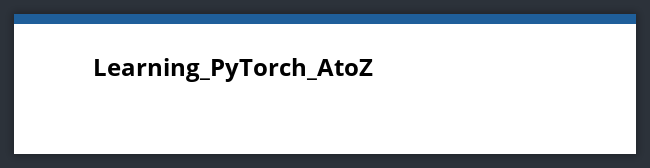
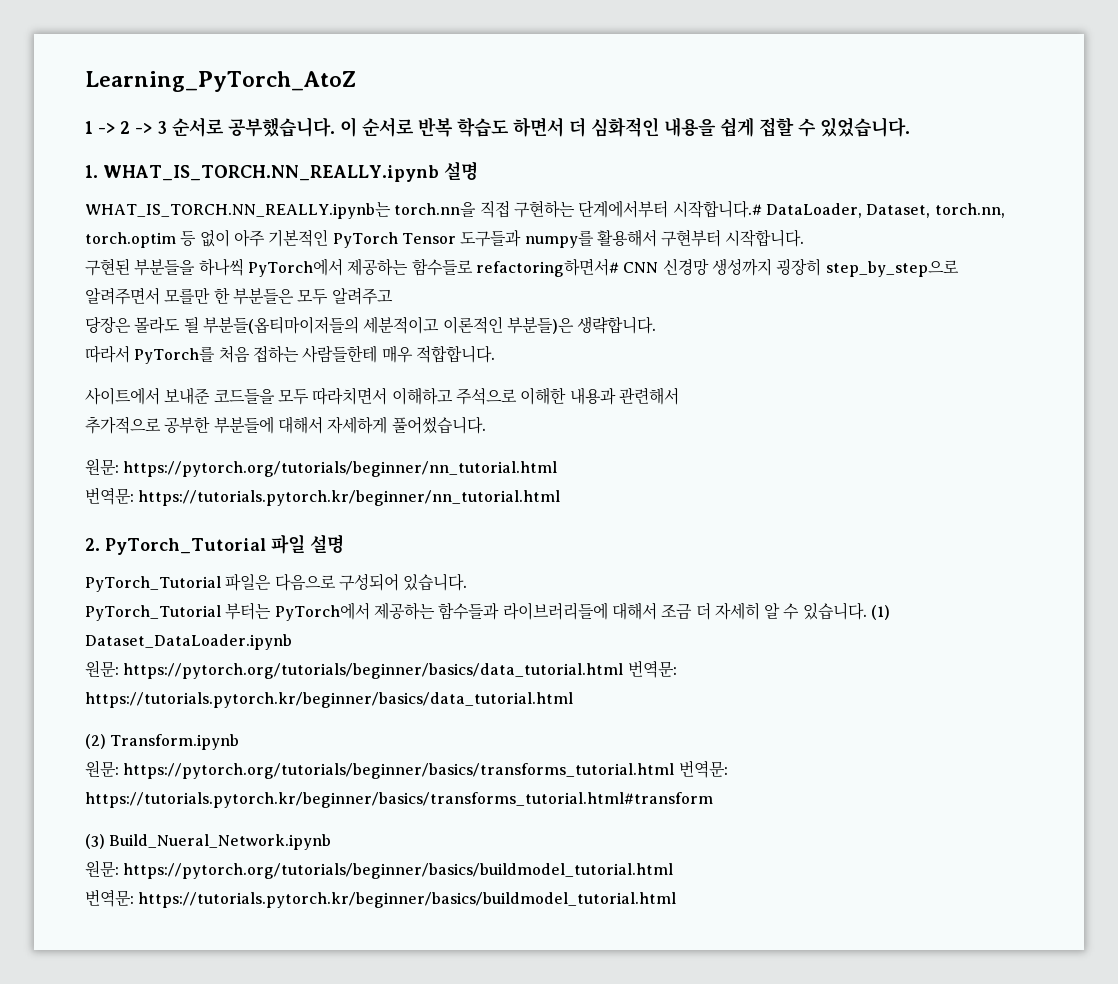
+ 1 -> 2 -> 3 순서로 공부했습니다. 이 순서로 반복 학습도 하면서 더 심화적인 내용을 쉽게 접할 수 있었습니다.
+ 1. WHAT_IS_TORCH.NN_REALLY.ipynb 설명
+ WHAT_IS_TORCH.NN_REALLY.ipynb는 torch.nn을 직접 구현하는 단계에서부터 시작합니다.# DataLoader, Dataset, torch.nn, torch.optim 등 없이 아주 기본적인 PyTorch Tensor 도구들과 numpy를 활용해서 구현부터 시작합니다.
+ 구현된 부분들을 하나씩 PyTorch에서 제공하는 함수들로 refactoring하면서# CNN 신경망 생성까지 굉장히 step_by_step으로 알려주면서 모를만 한 부분들은 모두 알려주고
+ 당장은 몰라도 될 부분들(옵티마이저들의 세분적이고 이론적인 부분들)은 생략합니다.
+ 따라서 PyTorch를 처음 접하는 사람들한테 매우 적합합니다.
+ 사이트에서 보내준 코드들을 모두 따라치면서 이해하고 주석으로 이해한 내용과 관련해서
+ 추가적으로 공부한 부분들에 대해서 자세하게 풀어썼습니다.
+ 원문: https://pytorch.org/tutorials/beginner/nn_tutorial.html
+ 번역문: https://tutorials.pytorch.kr/beginner/nn_tutorial.html
+ 2. PyTorch_Tutorial 파일 설명
+ PyTorch_Tutorial 파일은 다음으로 구성되어 있습니다.
+ PyTorch_Tutorial 부터는 PyTorch에서 제공하는 함수들과 라이브러리들에 대해서 조금 더 자세히 알 수 있습니다. (1) Dataset_DataLoader.ipynb
+ 원문: https://pytorch.org/tutorials/beginner/basics/data_tutorial.html 번역문: https://tutorials.pytorch.kr/beginner/basics/data_tutorial.html
+ (2) Transform.ipynb
+ 원문: https://pytorch.org/tutorials/beginner/basics/transforms_tutorial.html 번역문: https://tutorials.pytorch.kr/beginner/basics/transforms_tutorial.html#transform
+ (3) Build_Nueral_Network.ipynb
+ 원문: https://pytorch.org/tutorials/beginner/basics/buildmodel_tutorial.html
+ 번역문: https://tutorials.pytorch.kr/beginner/basics/buildmodel_tutorial.html

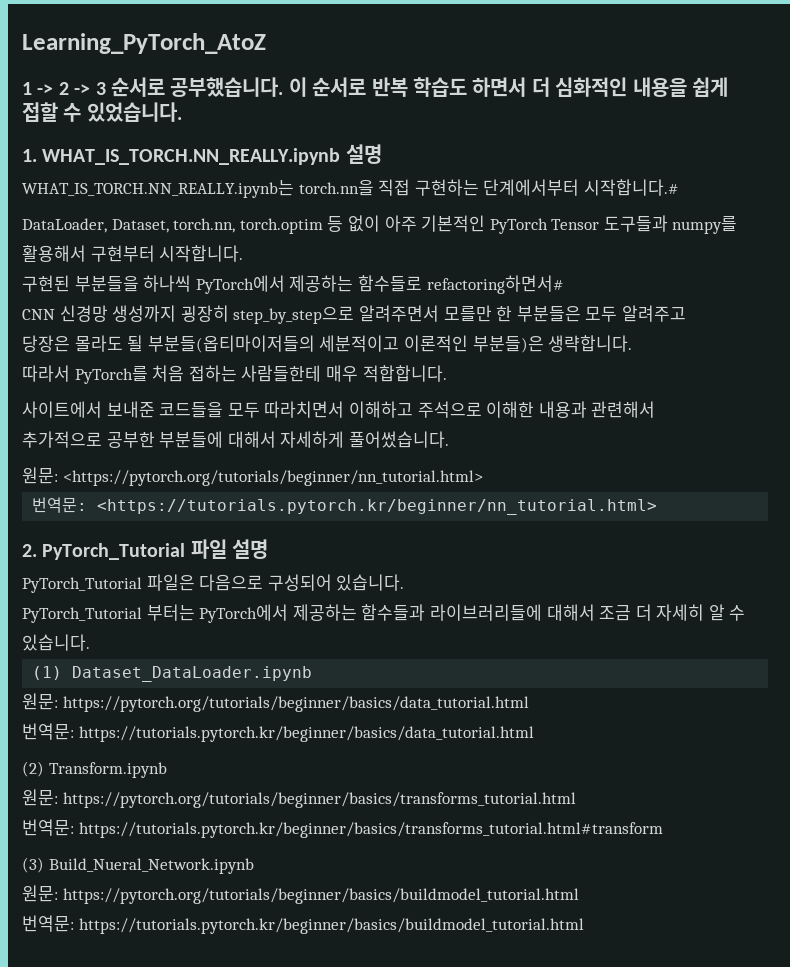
- WHAT_IS_TORCH.NN_REALLY.ipynb는 torch.nn을 직접 구현하는 단계에서부터 시작합니다.# DataLoader, Dataset, torch.nn, torch.optim 등 없이 아주 기본적인 PyTorch Tensor 도구들과 numpy를 활용해서 구현부터 시작합니다.
+ WHAT_IS_TORCH.NN_REALLY.ipynb는 torch.nn을 직접 구현하는 단계에서부터 시작합니다.#
+ DataLoader, Dataset, torch.nn, torch.optim 등 없이 아주 기본적인 PyTorch Tensor 도구들과 numpy를 활용해서 구현부터 시작합니다.
- 구현된 부분들을 하나씩 PyTorch에서 제공하는 함수들로 refactoring하면서# CNN 신경망 생성까지 굉장히 step_by_step으로 알려주면서 모를만 한 부분들은 모두 알려주고
+ 구현된 부분들을 하나씩 PyTorch에서 제공하는 함수들로 refactoring하면서#
+ CNN 신경망 생성까지 굉장히 step_by_step으로 알려주면서 모를만 한 부분들은 모두 알려주고
- 원문: https://pytorch.org/tutorials/beginner/nn_tutorial.html
- 번역문: https://tutorials.pytorch.kr/beginner/nn_tutorial.html
+ 원문: <https://pytorch.org/tutorials/beginner/nn_tutorial.html>
+ 번역문: <https://tutorials.pytorch.kr/beginner/nn_tutorial.html>
- PyTorch_Tutorial 부터는 PyTorch에서 제공하는 함수들과 라이브러리들에 대해서 조금 더 자세히 알 수 있습니다. (1) Dataset_DataLoader.ipynb
+ PyTorch_Tutorial 부터는 PyTorch에서 제공하는 함수들과 라이브러리들에 대해서 조금 더 자세히 알 수 있습니다.
+ (1) Dataset_DataLoader.ipynb
- 원문: https://pytorch.org/tutorials/beginner/basics/data_tutorial.html 번역문: https://tutorials.pytorch.kr/beginner/basics/data_tutorial.html
+ 원문: https://pytorch.org/tutorials/beginner/basics/data_tutorial.html
+ 번역문: https://tutorials.pytorch.kr/beginner/basics/data_tutorial.html
- 원문: https://pytorch.org/tutorials/beginner/basics/transforms_tutorial.html 번역문: https://tutorials.pytorch.kr/beginner/basics/transforms_tutorial.html#transform
+ 원문: https://pytorch.org/tutorials/beginner/basics/transforms_tutorial.html
+ 번역문: https://tutorials.pytorch.kr/beginner/basics/transforms_tutorial.html#transform

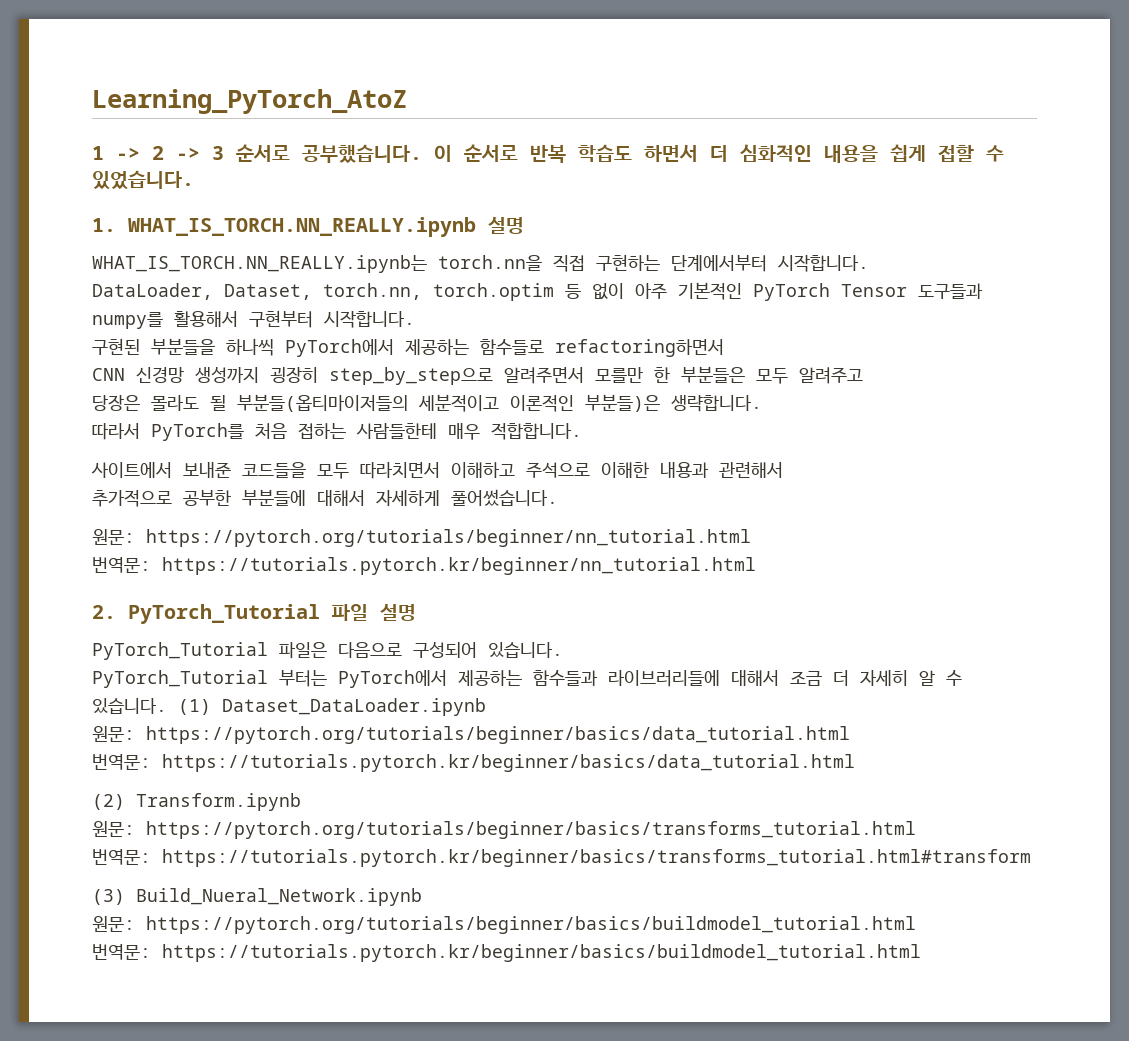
- WHAT_IS_TORCH.NN_REALLY.ipynb는 torch.nn을 직접 구현하는 단계에서부터 시작합니다.#
+ WHAT_IS_TORCH.NN_REALLY.ipynb는 torch.nn을 직접 구현하는 단계에서부터 시작합니다.
- 구현된 부분들을 하나씩 PyTorch에서 제공하는 함수들로 refactoring하면서#
+ 구현된 부분들을 하나씩 PyTorch에서 제공하는 함수들로 refactoring하면서
- 원문: <https://pytorch.org/tutorials/beginner/nn_tutorial.html>
- 번역문: <https://tutorials.pytorch.kr/beginner/nn_tutorial.html>
+ 원문: https://pytorch.org/tutorials/beginner/nn_tutorial.html
+ 번역문: https://tutorials.pytorch.kr/beginner/nn_tutorial.html
- PyTorch_Tutorial 부터는 PyTorch에서 제공하는 함수들과 라이브러리들에 대해서 조금 더 자세히 알 수 있습니다.
- (1) Dataset_DataLoader.ipynb
+ PyTorch_Tutorial 부터는 PyTorch에서 제공하는 함수들과 라이브러리들에 대해서 조금 더 자세히 알 수 있습니다. (1) Dataset_DataLoader.ipynb

